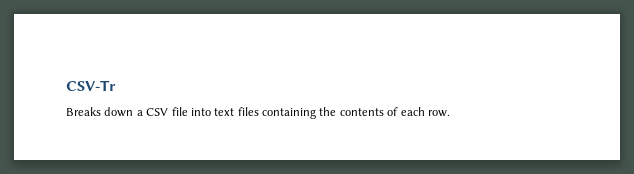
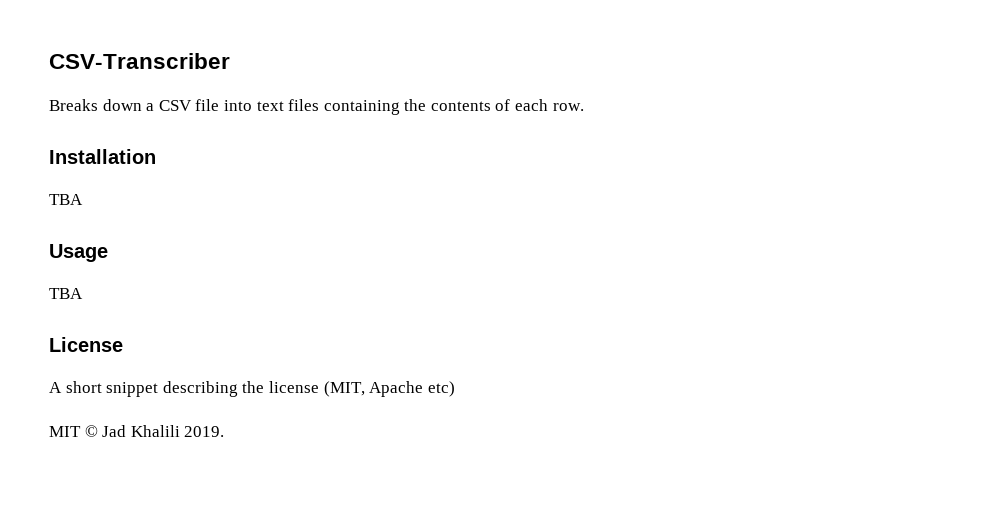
- CSV-Tr
+ CSV-Transcriber
+ Installation
+ TBA
+ Usage
+ TBA
+ License
+ A short snippet describing the license (MIT, Apache etc)
+ MIT © Jad Khalili 2019.

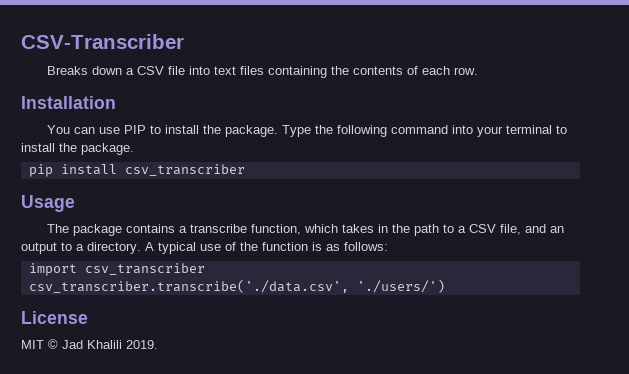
  Installation
- TBA
+ You can use PIP to install the package. Type the following command into your terminal to install the package.
+ pip install csv_transcriber
  Usage
- TBA
+ The package contains a transcribe function, which takes in the path to a CSV file, and an output to a directory. A typical use of the function is as follows:
+ import csv_transcriber
+ csv_transcriber.transcribe('./data.csv', './users/')
  License
- A short snippet describing the license (MIT, Apache etc)

